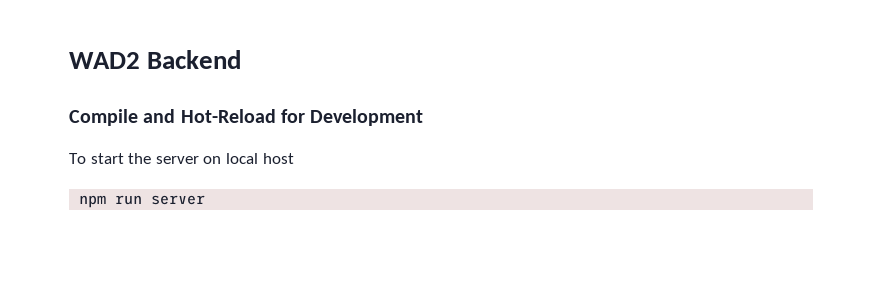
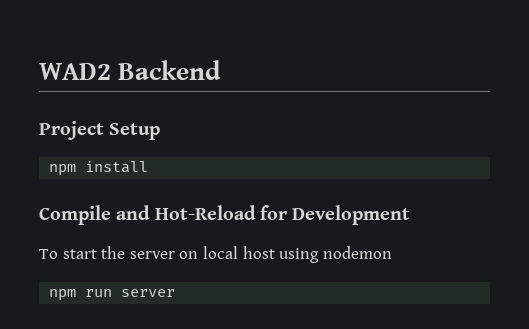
+ Project Setup
+ npm install
- To start the server on local host
+ To start the server on local host using nodemon

